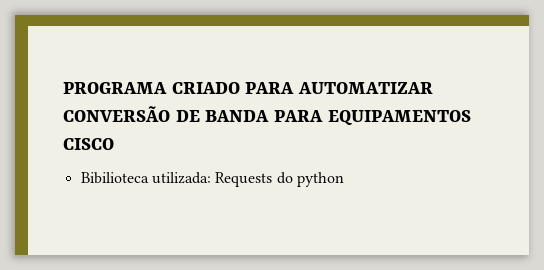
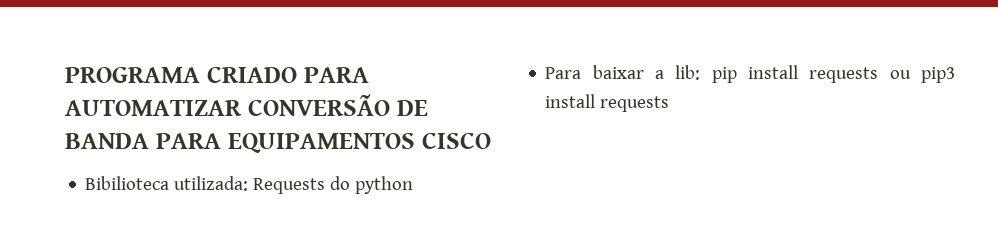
+ Para baixar a lib: pip install requests ou pip3 install requests

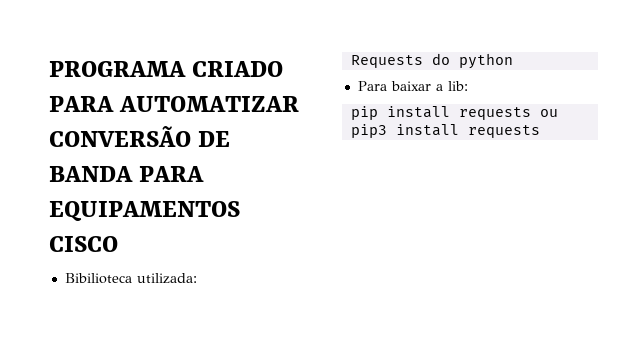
- Bibilioteca utilizada: Requests do python
+ Bibilioteca utilizada:
+ Requests do python
- Para baixar a lib: pip install requests ou pip3 install requests
+ Para baixar a lib:
+ pip install requests ou pip3 install requests

